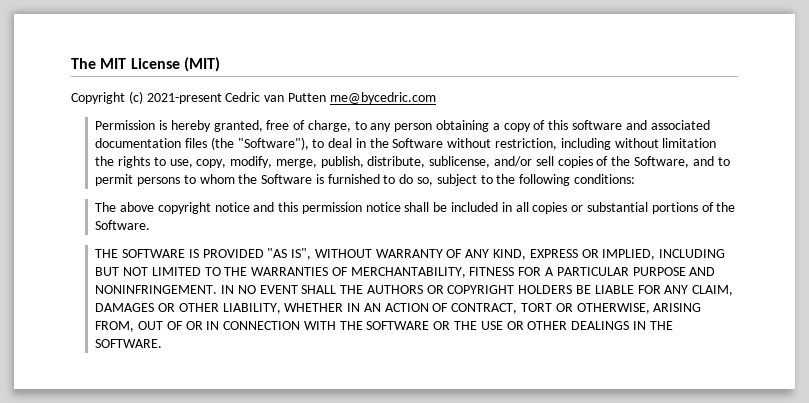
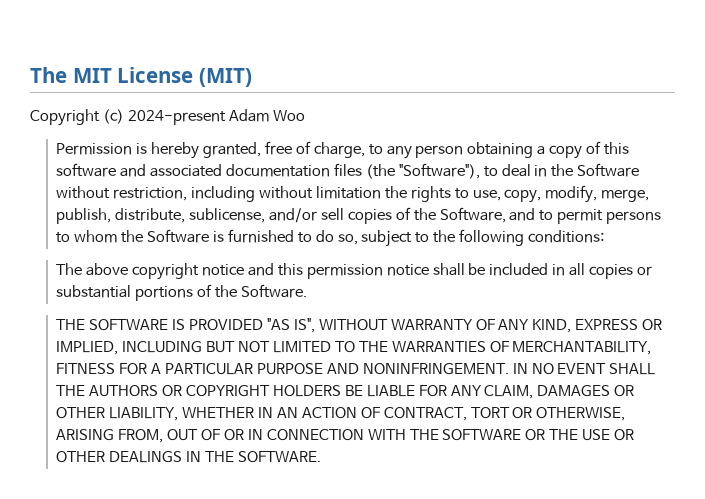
- Copyright (c) 2021-present Cedric van Putten me@bycedric.com
+ Copyright (c) 2024-present Adam Woo

